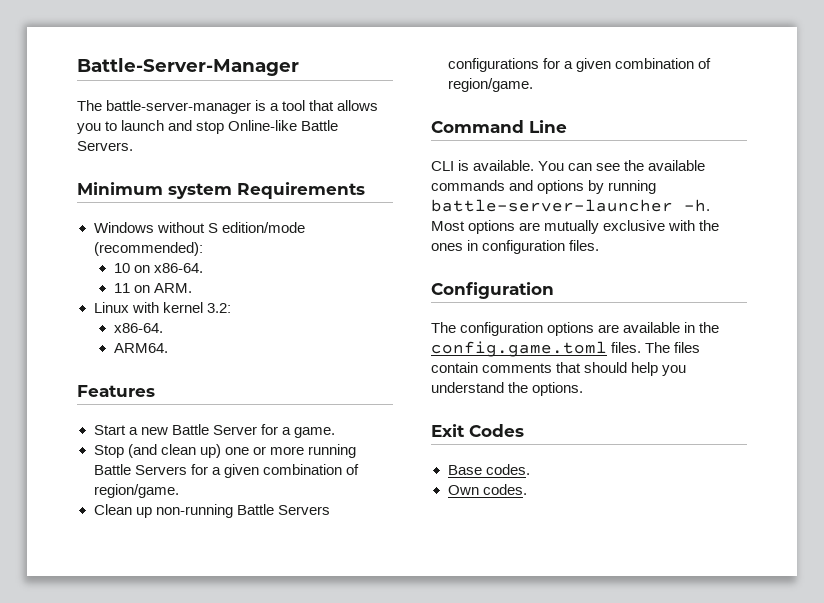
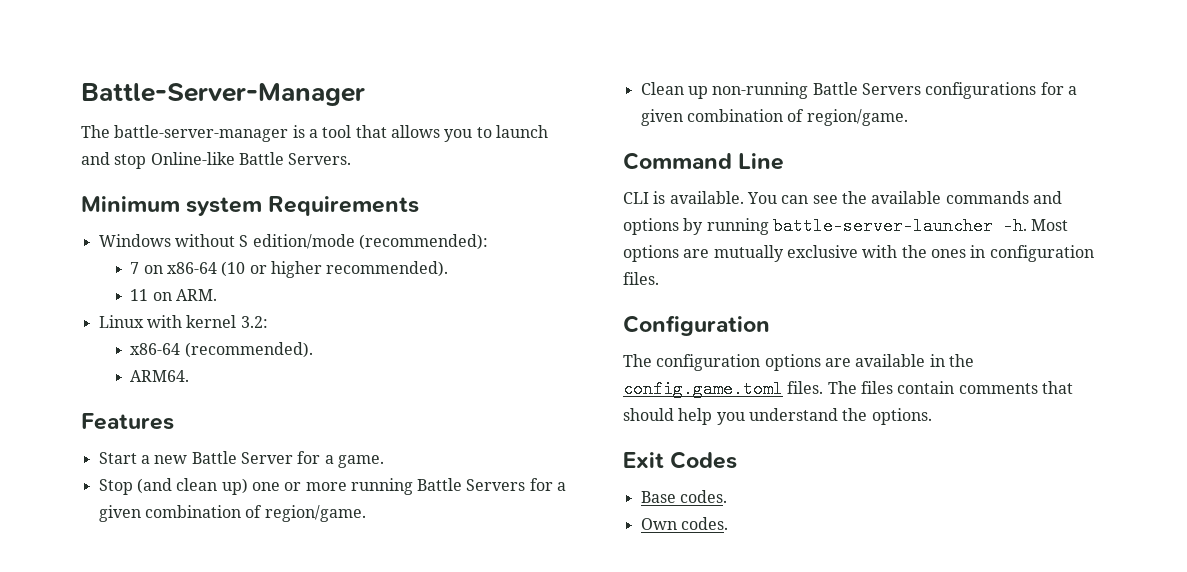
- 10 on x86-64.
+ 7 on x86-64 (10 or higher recommended).
  Linux with kernel 3.2:
- x86-64.
+ x86-64 (recommended).

